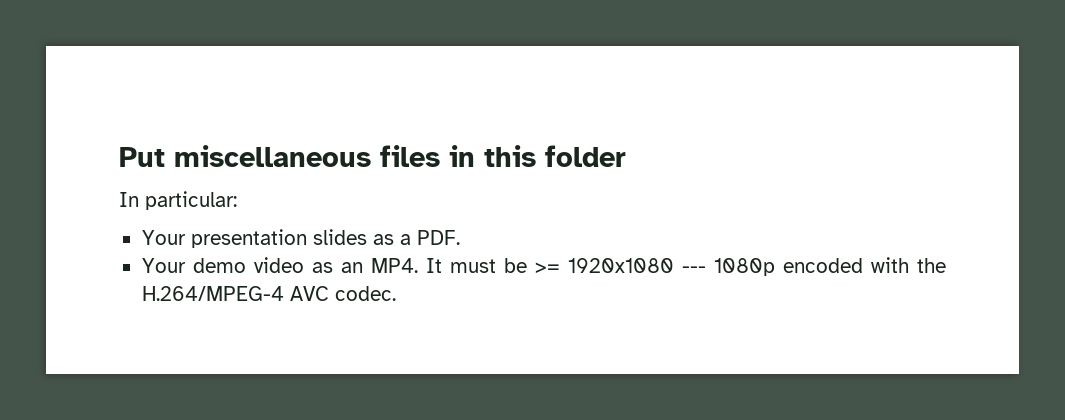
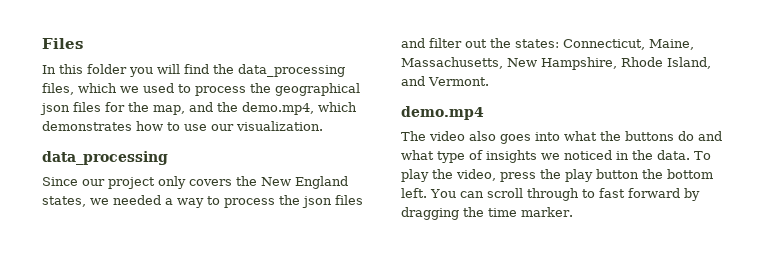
- Put miscellaneous files in this folder
- In particular:
- Your presentation slides as a PDF.
- Your demo video as an MP4. It must be >= 1920x1080 --- 1080p encoded with the H.264/MPEG-4 AVC codec.
+ Files
+ In this folder you will find the data_processing files, which we used to process the geographical json files for the map, and the demo.mp4, which demonstrates how to use our visualization.
+ data_processing
+ Since our project only covers the New England states, we needed a way to process the json files and filter out the states: Connecticut, Maine, Massachusetts, New Hampshire, Rhode Island, and Vermont.
+ demo.mp4
+ The video also goes into what the buttons do and what type of insights we noticed in the data. To play the video, press the play button the bottom left. You can scroll through to fast forward by dragging the time marker.

